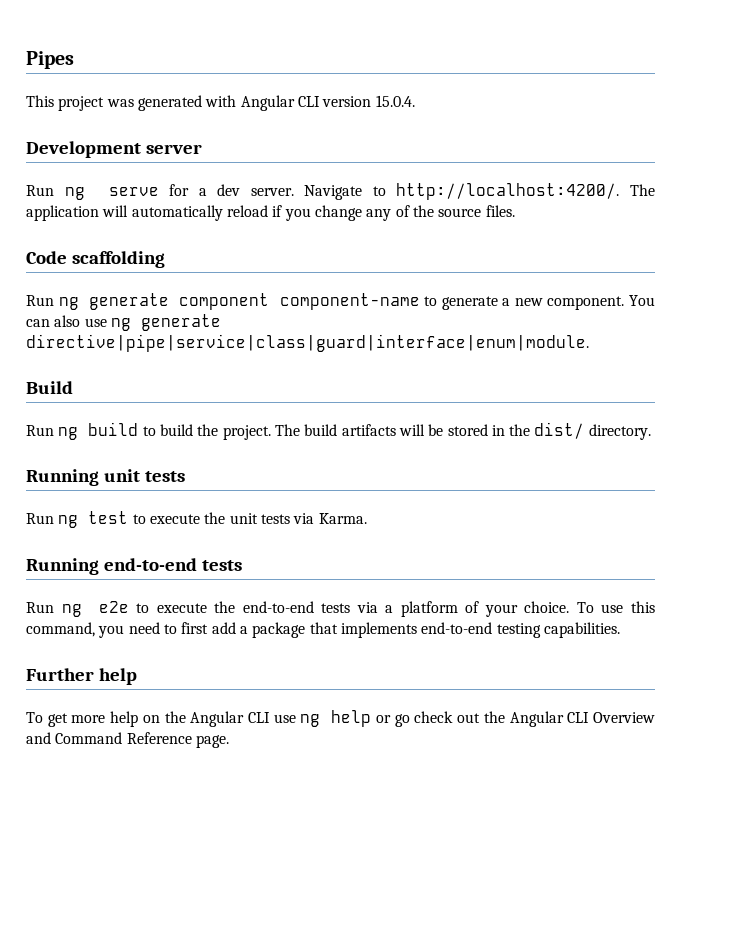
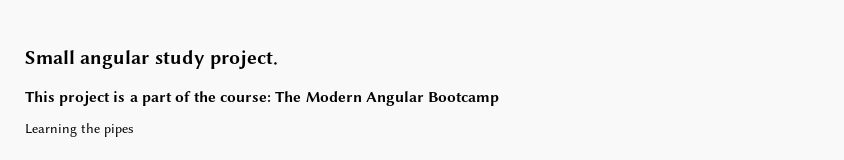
- Pipes
- This project was generated with Angular CLI version 15.0.4.
- Development server
- Run ng serve for a dev server. Navigate to http://localhost:4200/. The application will automatically reload if you change any of the source files.
- Code scaffolding
- Run ng generate component component-name to generate a new component. You can also use ng generate directive|pipe|service|class|guard|interface|enum|module.
- Build
- Run ng build to build the project. The build artifacts will be stored in the dist/ directory.
- Running unit tests
- Run ng test to execute the unit tests via Karma.
- Running end-to-end tests
- Run ng e2e to execute the end-to-end tests via a platform of your choice. To use this command, you need to first add a package that implements end-to-end testing capabilities.
- Further help
- To get more help on the Angular CLI use ng help or go check out the Angular CLI Overview and Command Reference page.
+ Small angular study project.
+ This project is a part of the course: The Modern Angular Bootcamp
+ Learning the pipes

